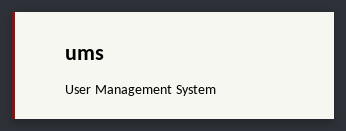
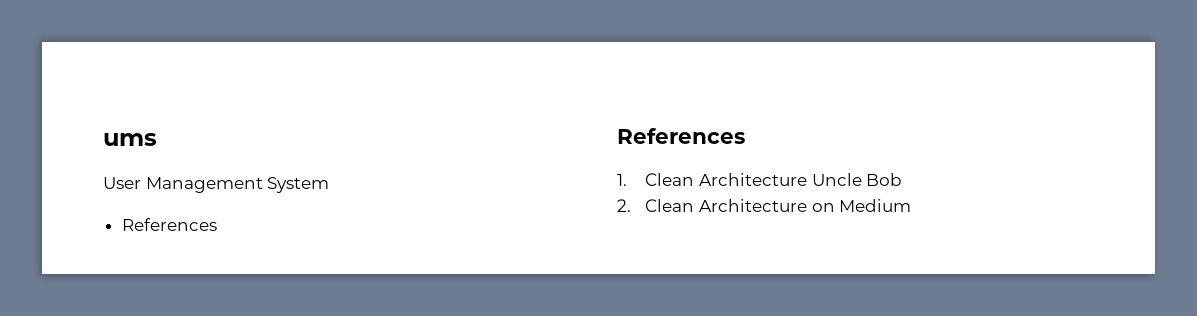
  User Management System
+ References
+ References
+ 1. Clean Architecture Uncle Bob
+ 2. Clean Architecture on Medium

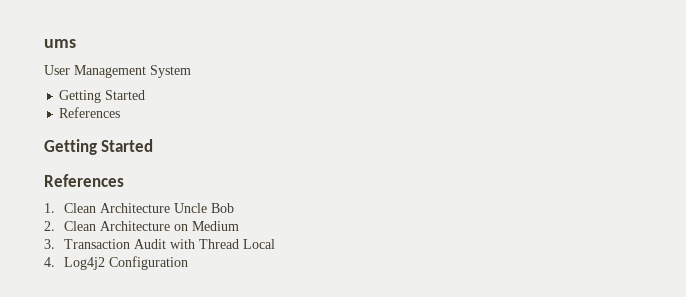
  User Management System
+ Getting Started
  References
+ Getting Started
+ 3. Transaction Audit with Thread Local
+ 4. Log4j2 Configuration

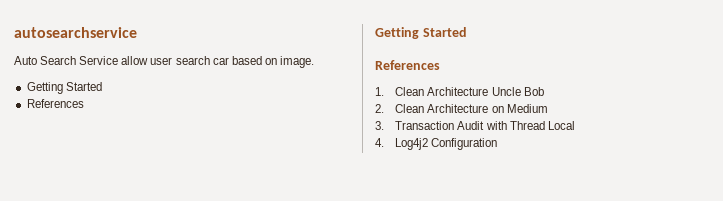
- ums
- User Management System
+ autosearchservice
+ Auto Search Service allow user search car based on image.

